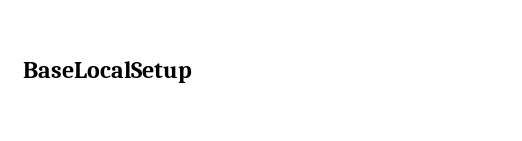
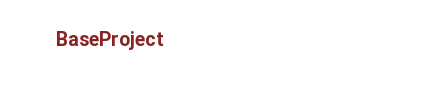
- BaseLocalSetup
+ BaseProject

